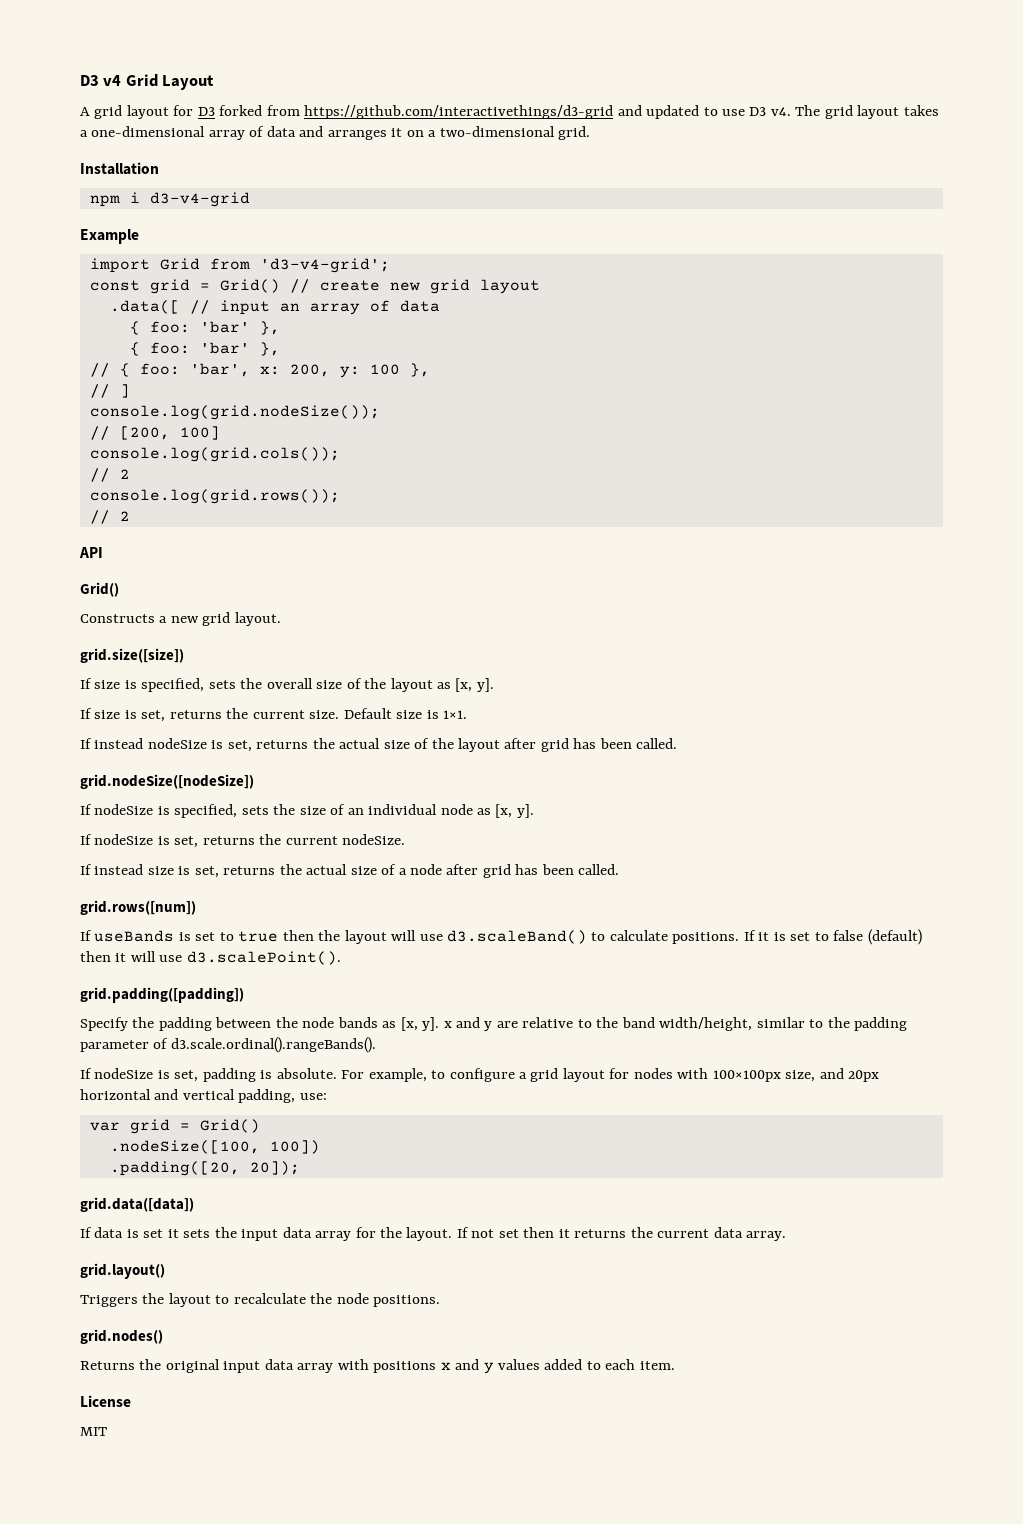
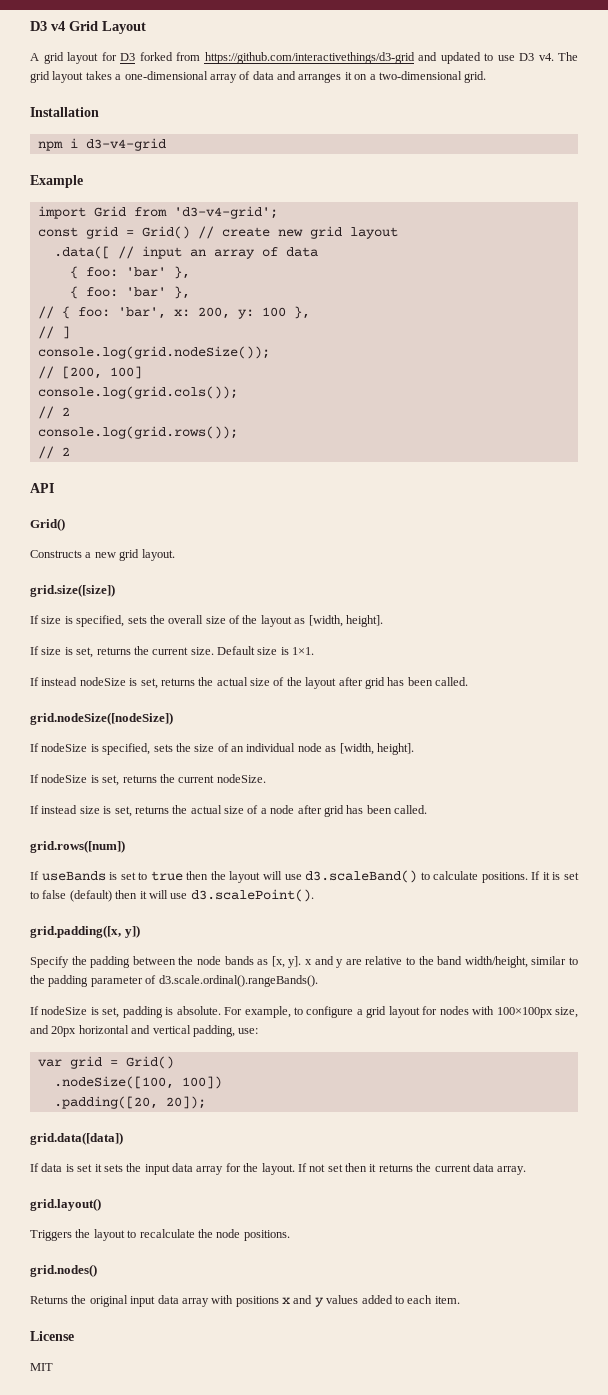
- If size is specified, sets the overall size of the layout as [x, y].
+ If size is specified, sets the overall size of the layout as [width, height].
- If nodeSize is specified, sets the size of an individual node as [x, y].
+ If nodeSize is specified, sets the size of an individual node as [width, height].
- grid.padding([padding])
+ grid.padding([x, y])

